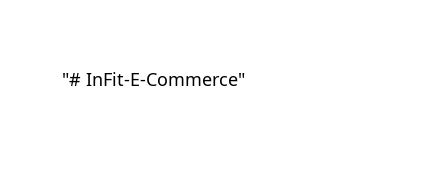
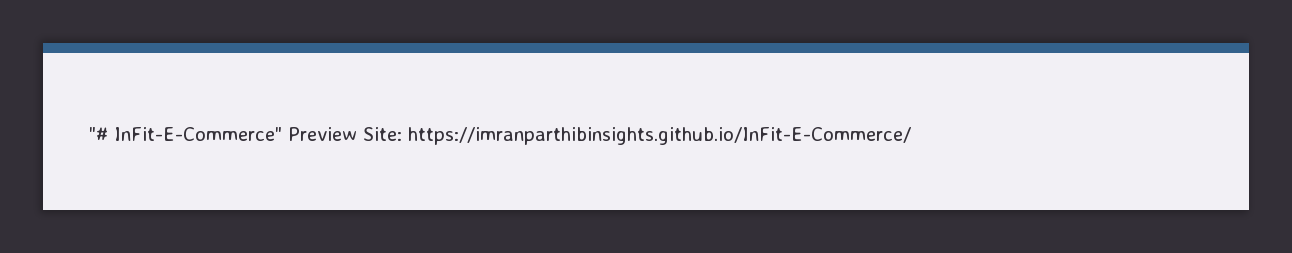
- "# InFit-E-Commerce"
+ "# InFit-E-Commerce" Preview Site: https://imranparthibinsights.github.io/InFit-E-Commerce/

